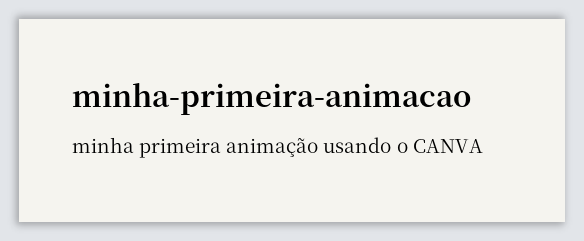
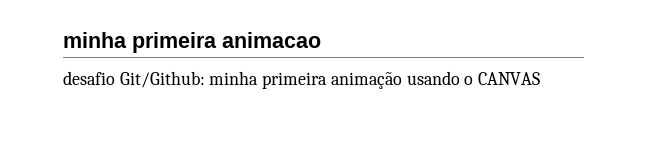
- minha-primeira-animacao
- minha primeira animação usando o CANVA
+ minha primeira animacao
+ desafio Git/Github: minha primeira animação usando o CANVAS

